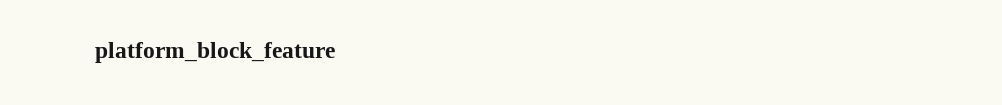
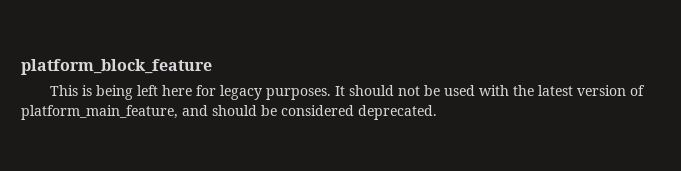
+ This is being left here for legacy purposes. It should not be used with the latest version of platform_main_feature, and should be considered deprecated.

